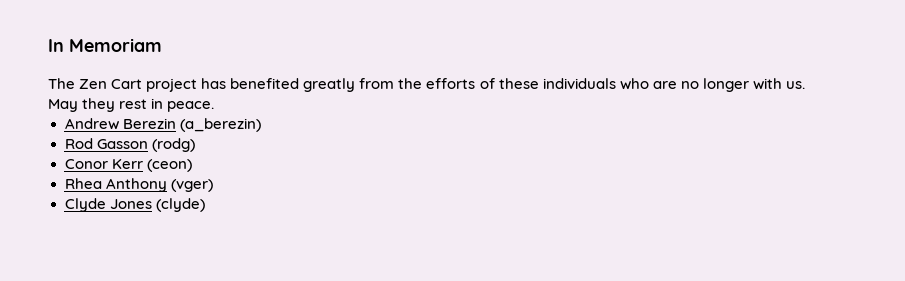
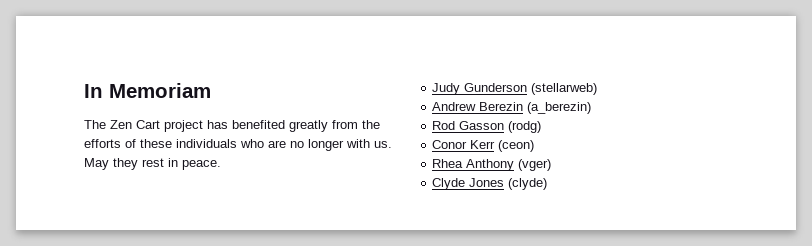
+ Judy Gunderson (stellarweb)

